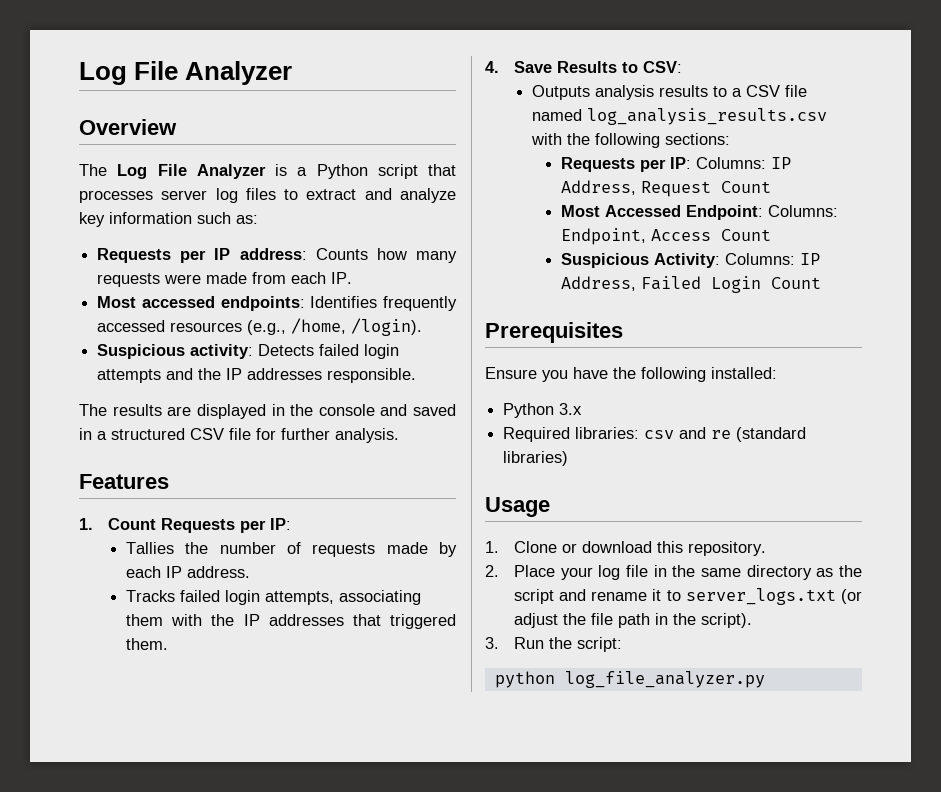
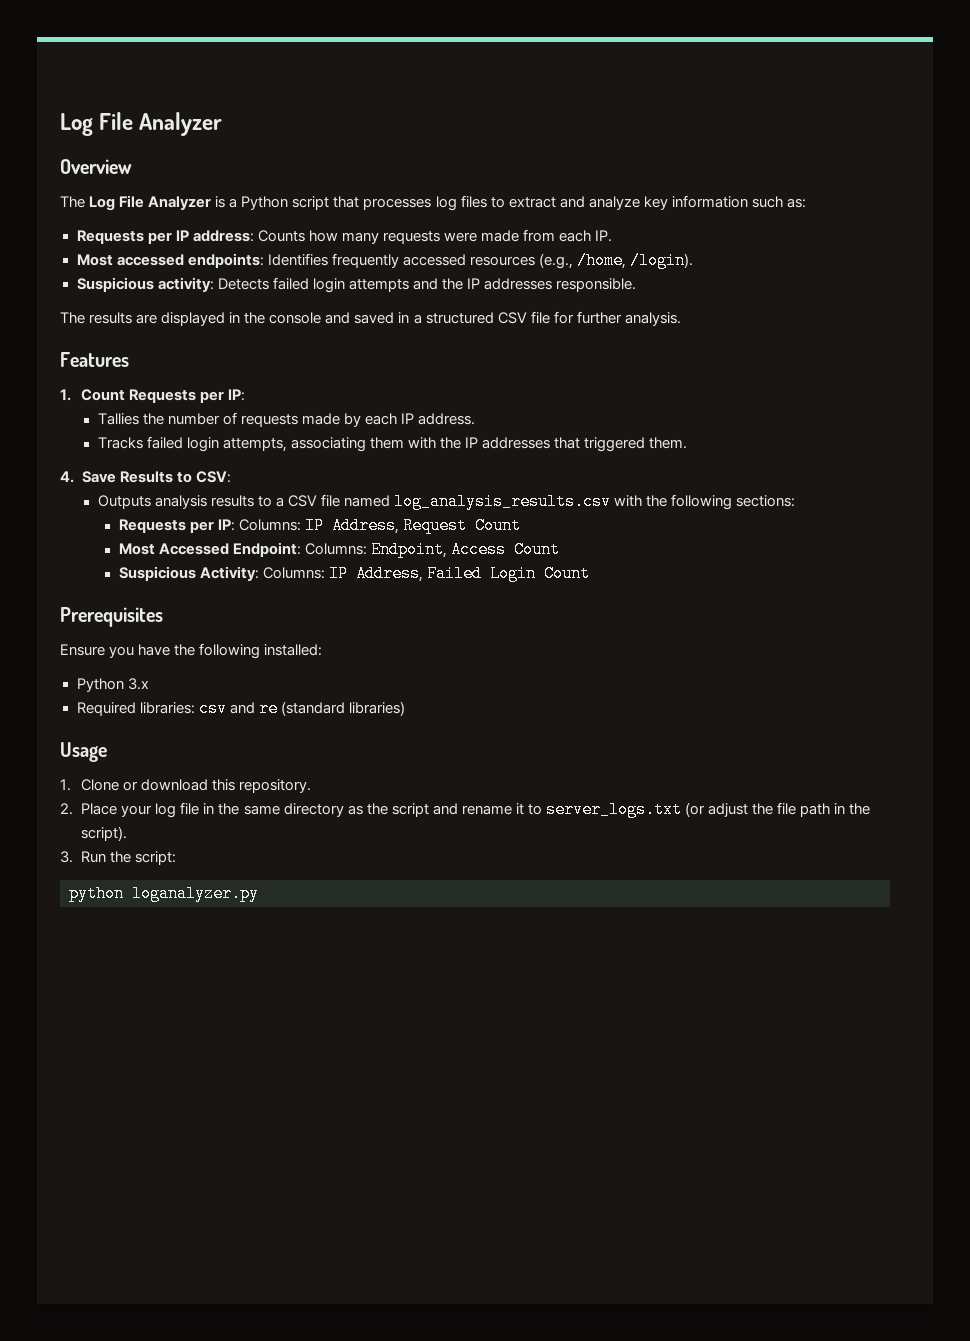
- The Log File Analyzer is a Python script that processes server log files to extract and analyze key information such as:
+ The Log File Analyzer is a Python script that processes log files to extract and analyze key information such as:
- python log_file_analyzer.py
+ python loganalyzer.py

